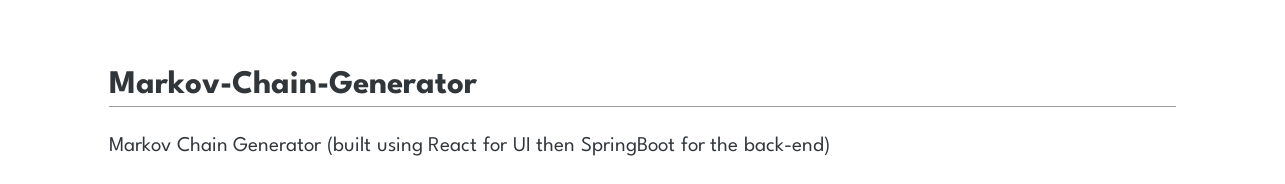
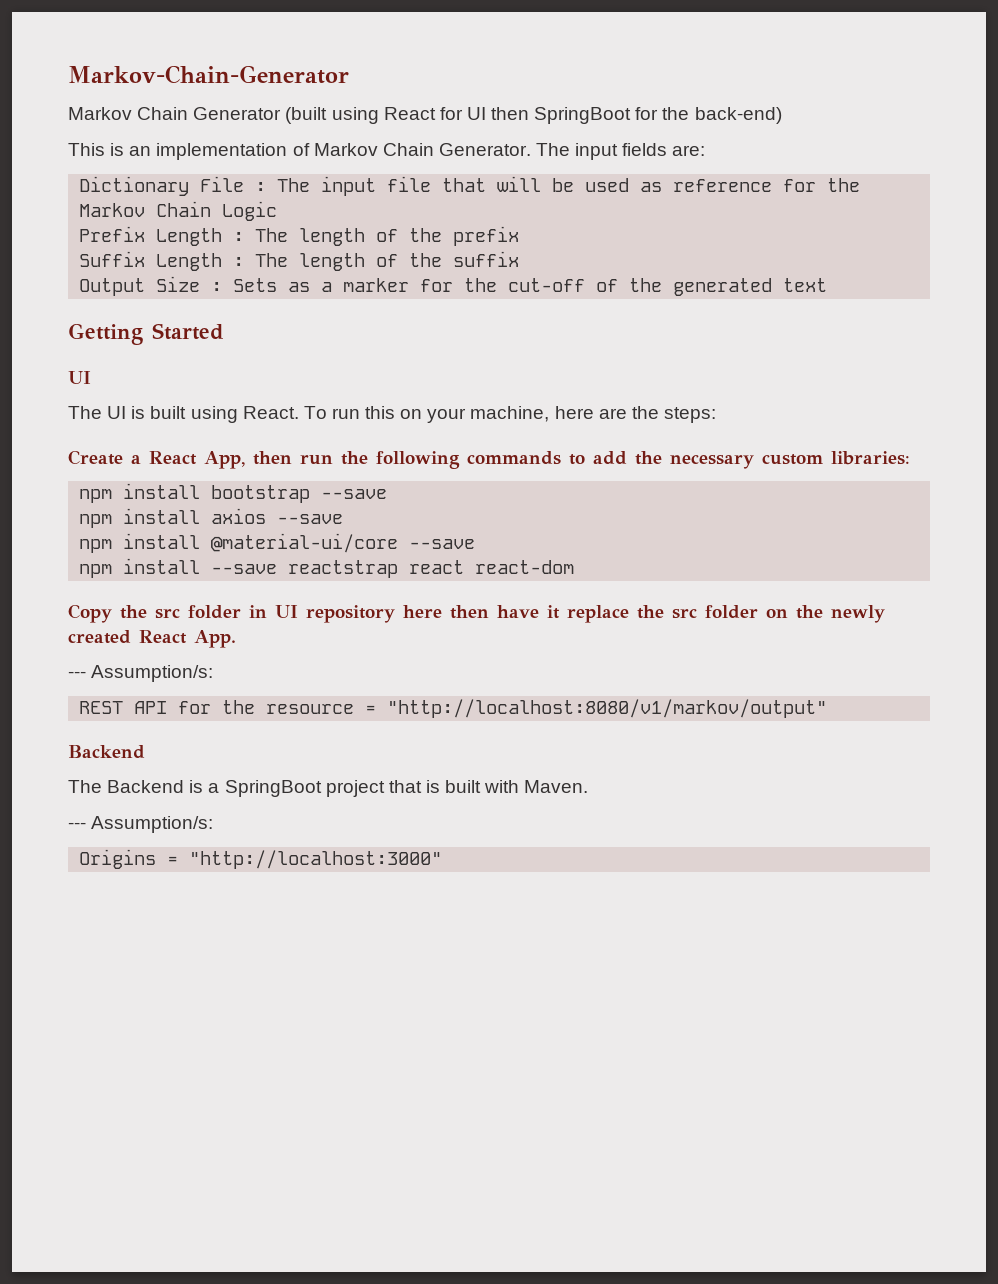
+ This is an implementation of Markov Chain Generator. The input fields are:
+ Dictionary File : The input file that will be used as reference for the Markov Chain Logic
+ Prefix Length : The length of the prefix
+ Suffix Length : The length of the suffix
+ Output Size : Sets as a marker for the cut-off of the generated text
+ Getting Started
+ UI
+ The UI is built using React. To run this on your machine, here are the steps:
+ Create a React App, then run the following commands to add the necessary custom libraries:
+ npm install bootstrap --save
+ npm install axios --save
+ npm install @material-ui/core --save
+ npm install --save reactstrap react react-dom
+ Copy the src folder in UI repository here then have it replace the src folder on the newly created React App.
+ --- Assumption/s:
+ REST API for the resource = "http://localhost:8080/v1/markov/output"
+ Backend
+ The Backend is a SpringBoot project that is built with Maven.
+ --- Assumption/s:
+ Origins = "http://localhost:3000"

